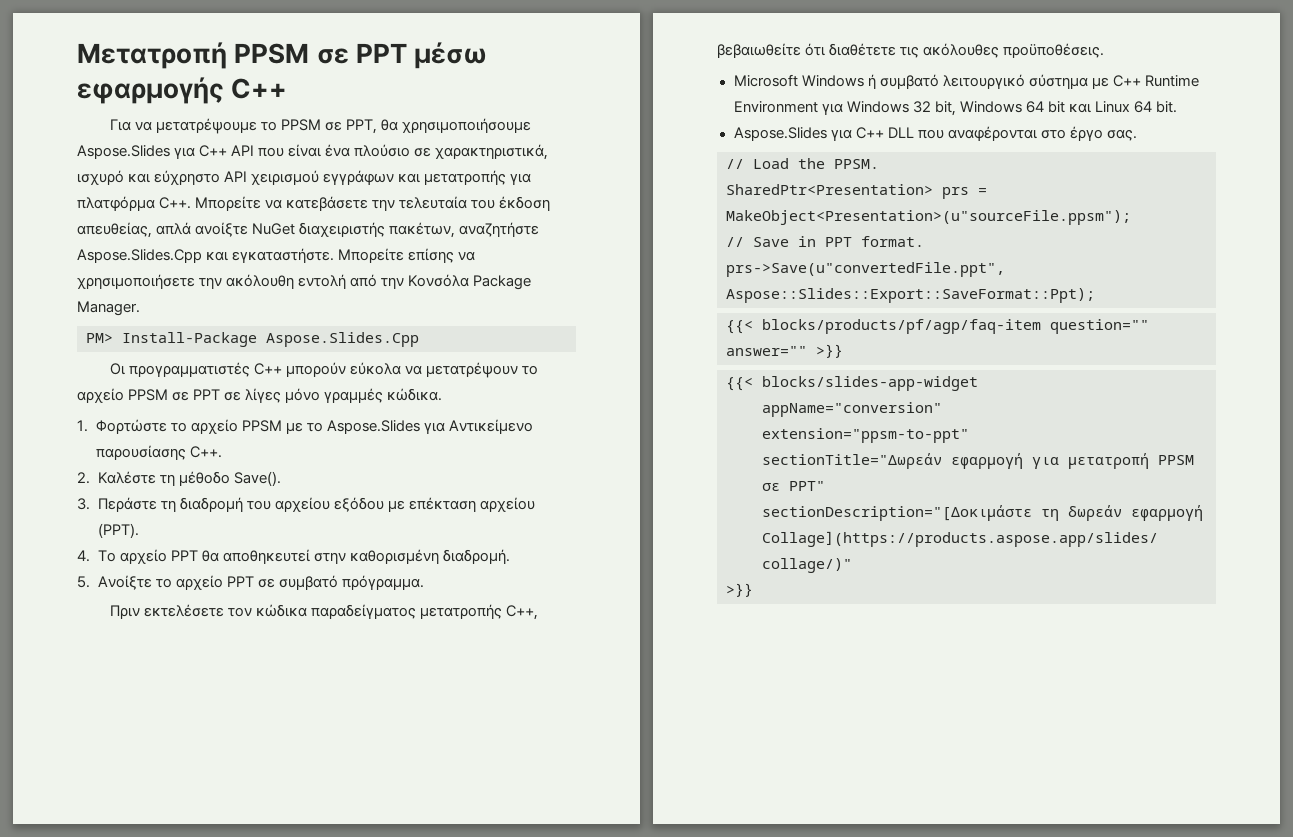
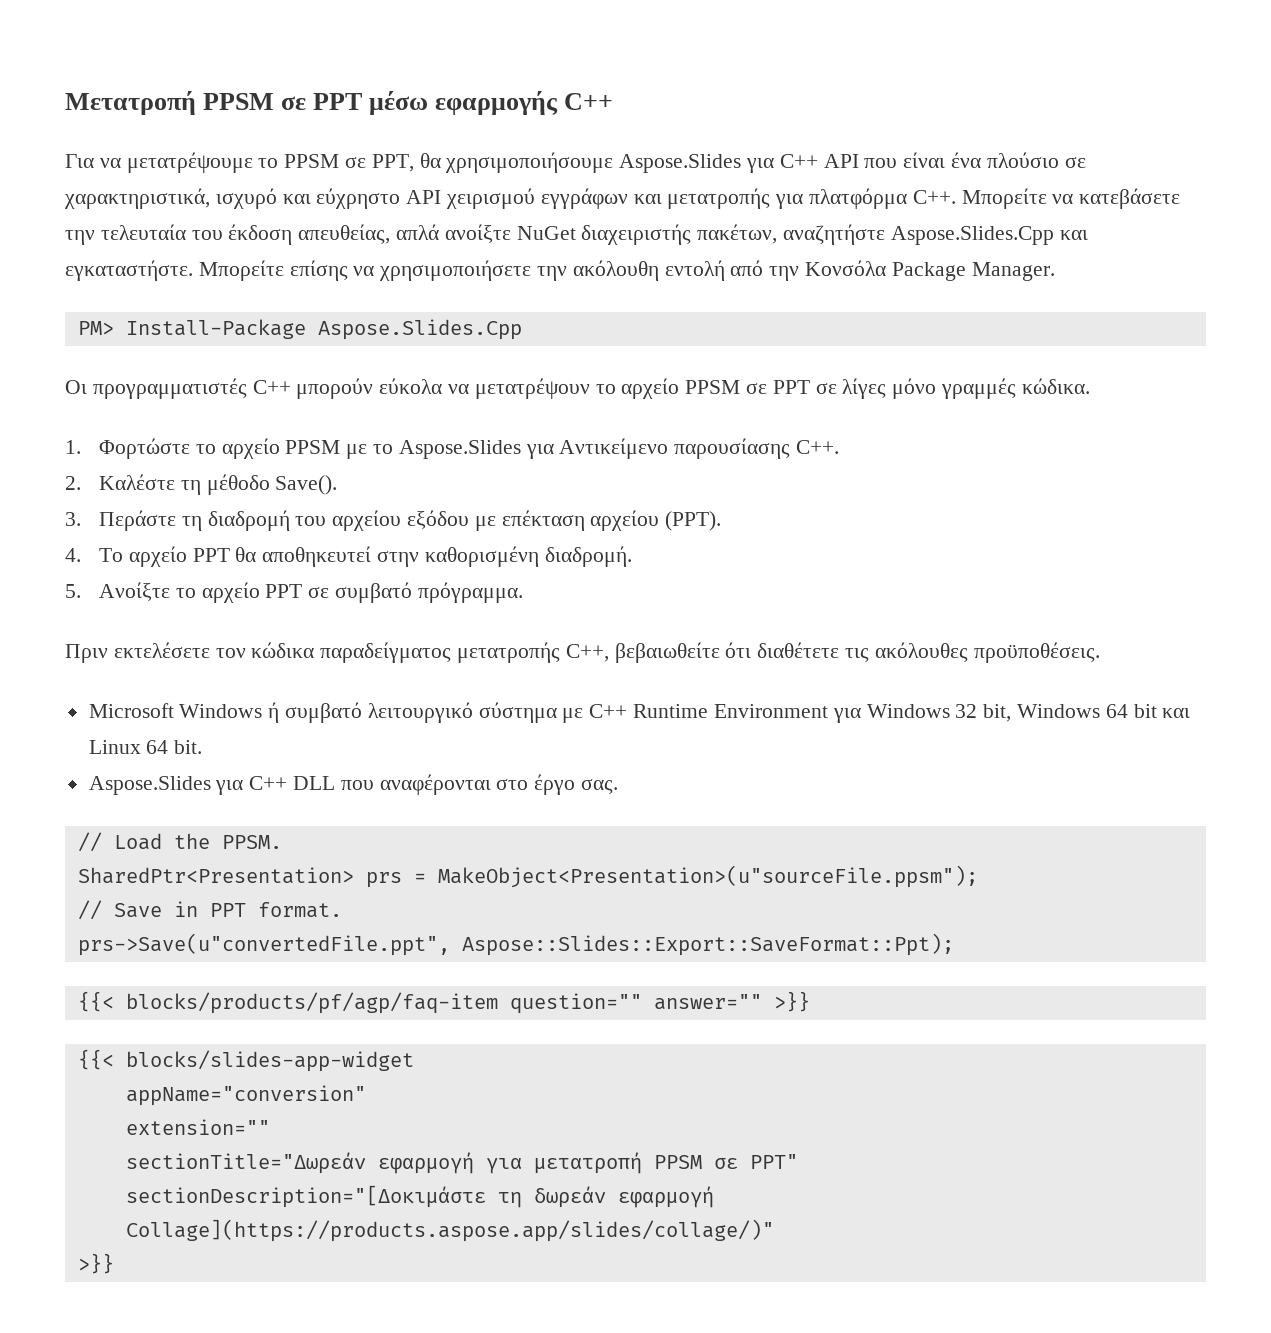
- extension="ppsm-to-ppt"
+ extension=""

